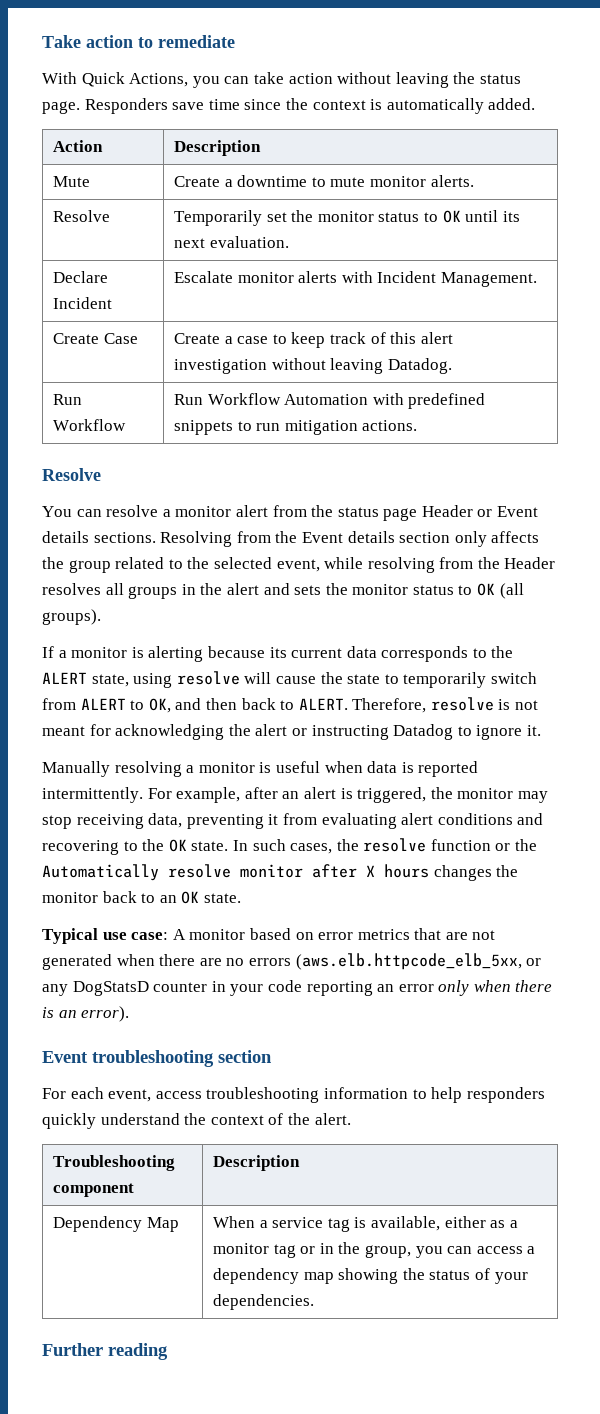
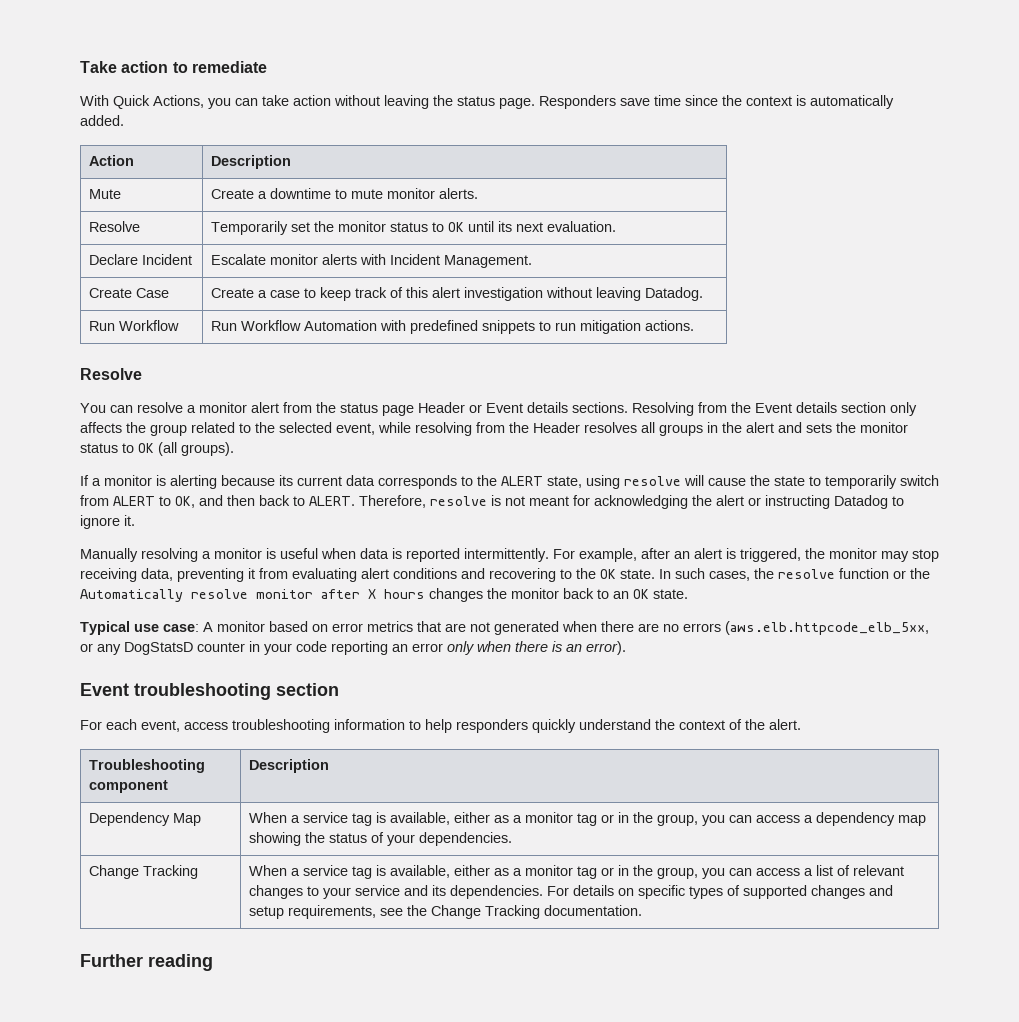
+ Change Tracking | When a service tag is available, either as a monitor tag or in the group, you can access a list of relevant changes to your service and its dependencies. For details on specific types of supported changes and setup requirements, see the Change Tracking documentation.

